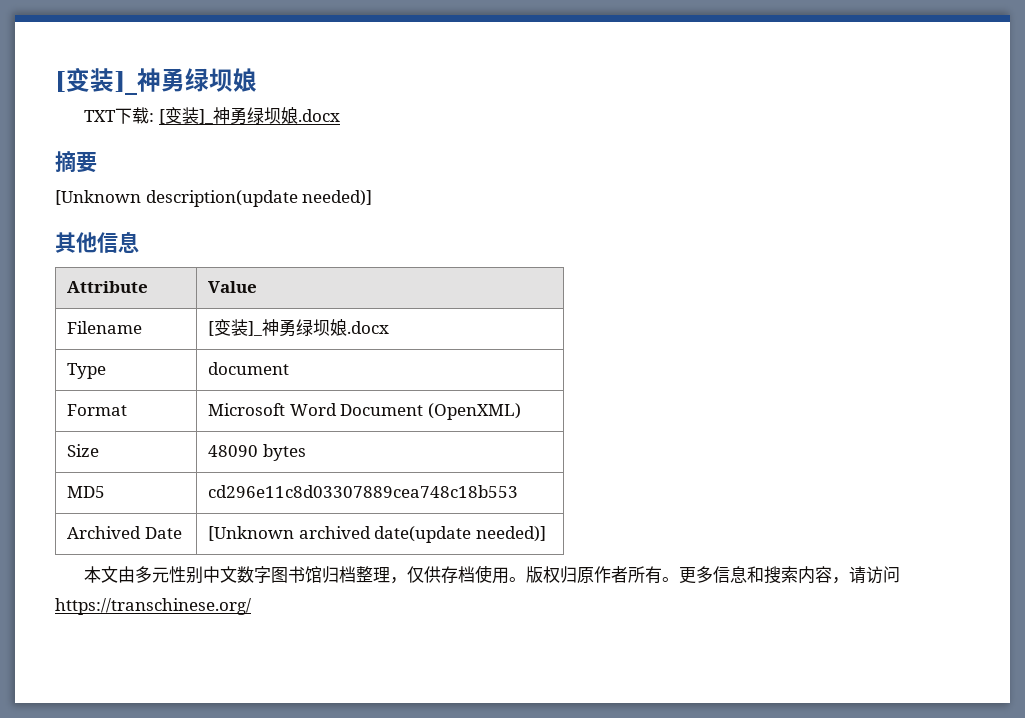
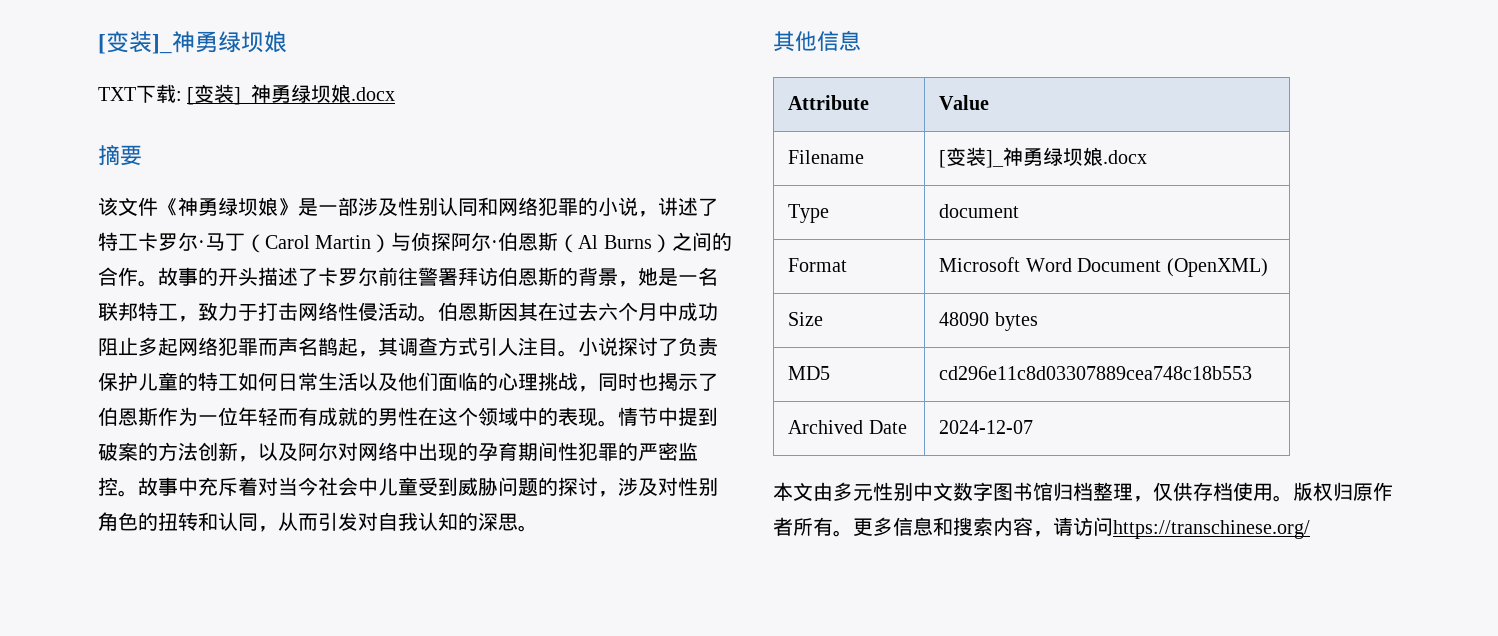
- [Unknown description(update needed)]
+ 该文件《神勇绿坝娘》是一部涉及性别认同和网络犯罪的小说，讲述了特工卡罗尔·马丁（Carol Martin）与侦探阿尔·伯恩斯（Al Burns）之间的合作。故事的开头描述了卡罗尔前往警署拜访伯恩斯的背景，她是一名联邦特工，致力于打击网络性侵活动。伯恩斯因其在过去六个月中成功阻止多起网络犯罪而声名鹊起，其调查方式引人注目。小说探讨了负责保护儿童的特工如何日常生活以及他们面临的心理挑战，同时也揭示了伯恩斯作为一位年轻而有成就的男性在这个领域中的表现。情节中提到破案的方法创新，以及阿尔对网络中出现的孕育期间性犯罪的严密监控。故事中充斥着对当今社会中儿童受到威胁问题的探讨，涉及对性别角色的扭转和认同，从而引发对自我认知的深思。
- Archived Date | [Unknown archived date(update needed)]
+ Archived Date | 2024-12-07

